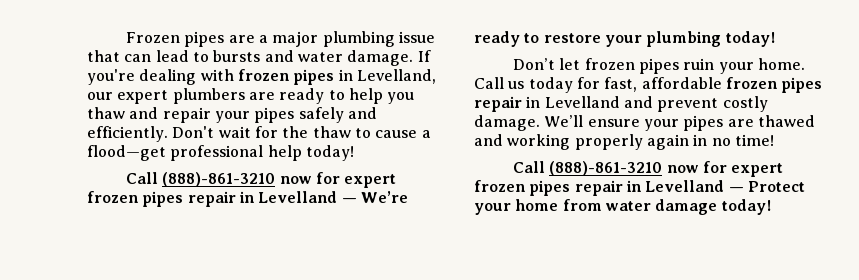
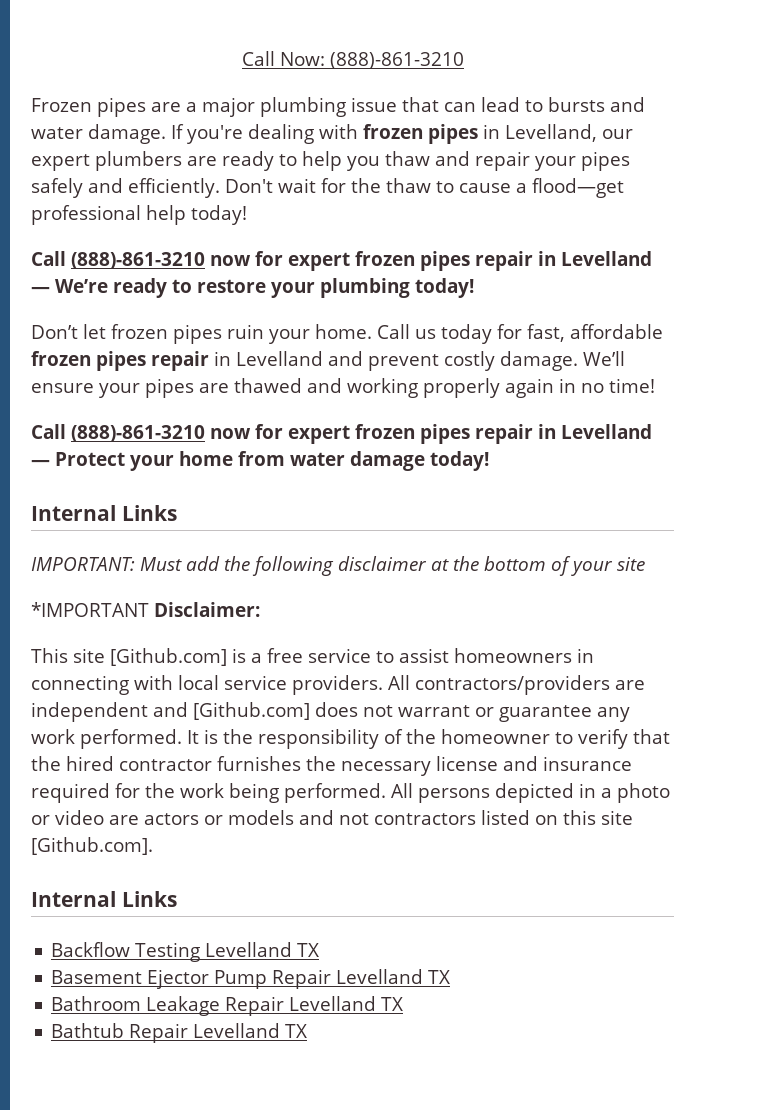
+ Call Now: (888)-861-3210
  Call (888)-861-3210 now for expert frozen pipes repair in Levelland — Protect your home from water damage today!
+ Internal Links
+ IMPORTANT: Must add the following disclaimer at the bottom of your site
+ *IMPORTANT Disclaimer:
+ This site [Github.com] is a free service to assist homeowners in connecting with local service providers. All contractors/providers are independent and [Github.com] does not warrant or guarantee any work performed. It is the responsibility of the homeowner to verify that the hired contractor furnishes the necessary license and insurance required for the work being performed. All persons depicted in a photo or video are actors or models and not contractors listed on this site [Github.com].
+ Internal Links
+ Backflow Testing Levelland TX
+ Basement Ejector Pump Repair Levelland TX
+ Bathroom Leakage Repair Levelland TX
+ Bathtub Repair Levelland TX

